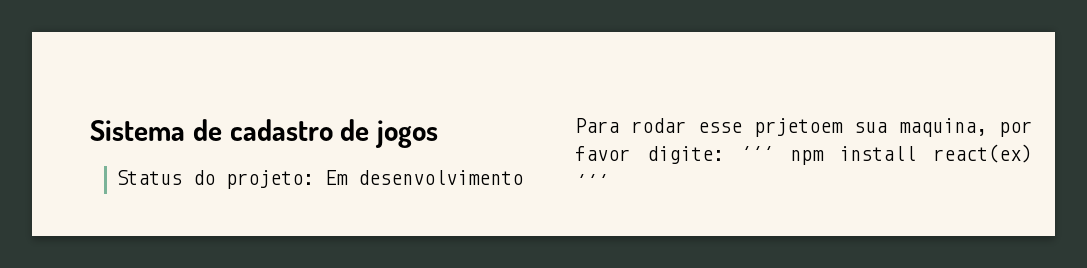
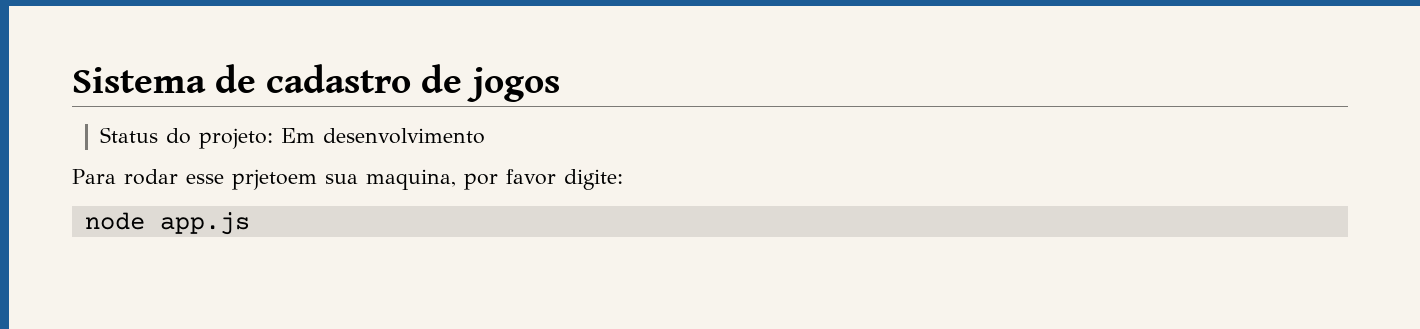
- Para rodar esse prjetoem sua maquina, por favor digite: ´´´ npm install react(ex) ´´´
+ Para rodar esse prjetoem sua maquina, por favor digite:
+ node app.js

